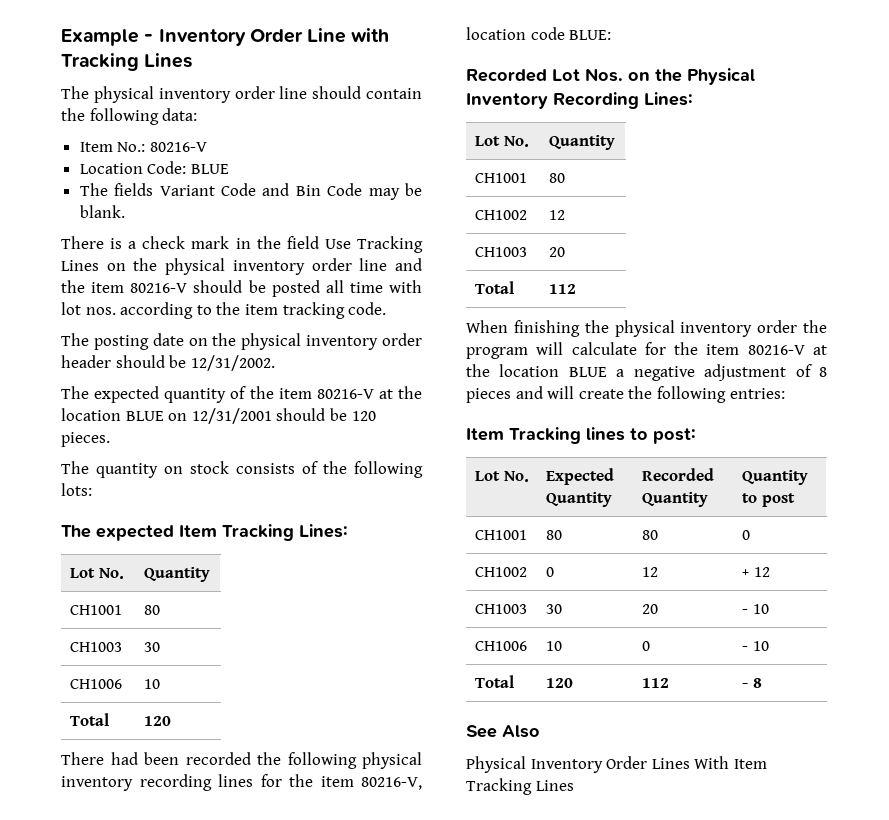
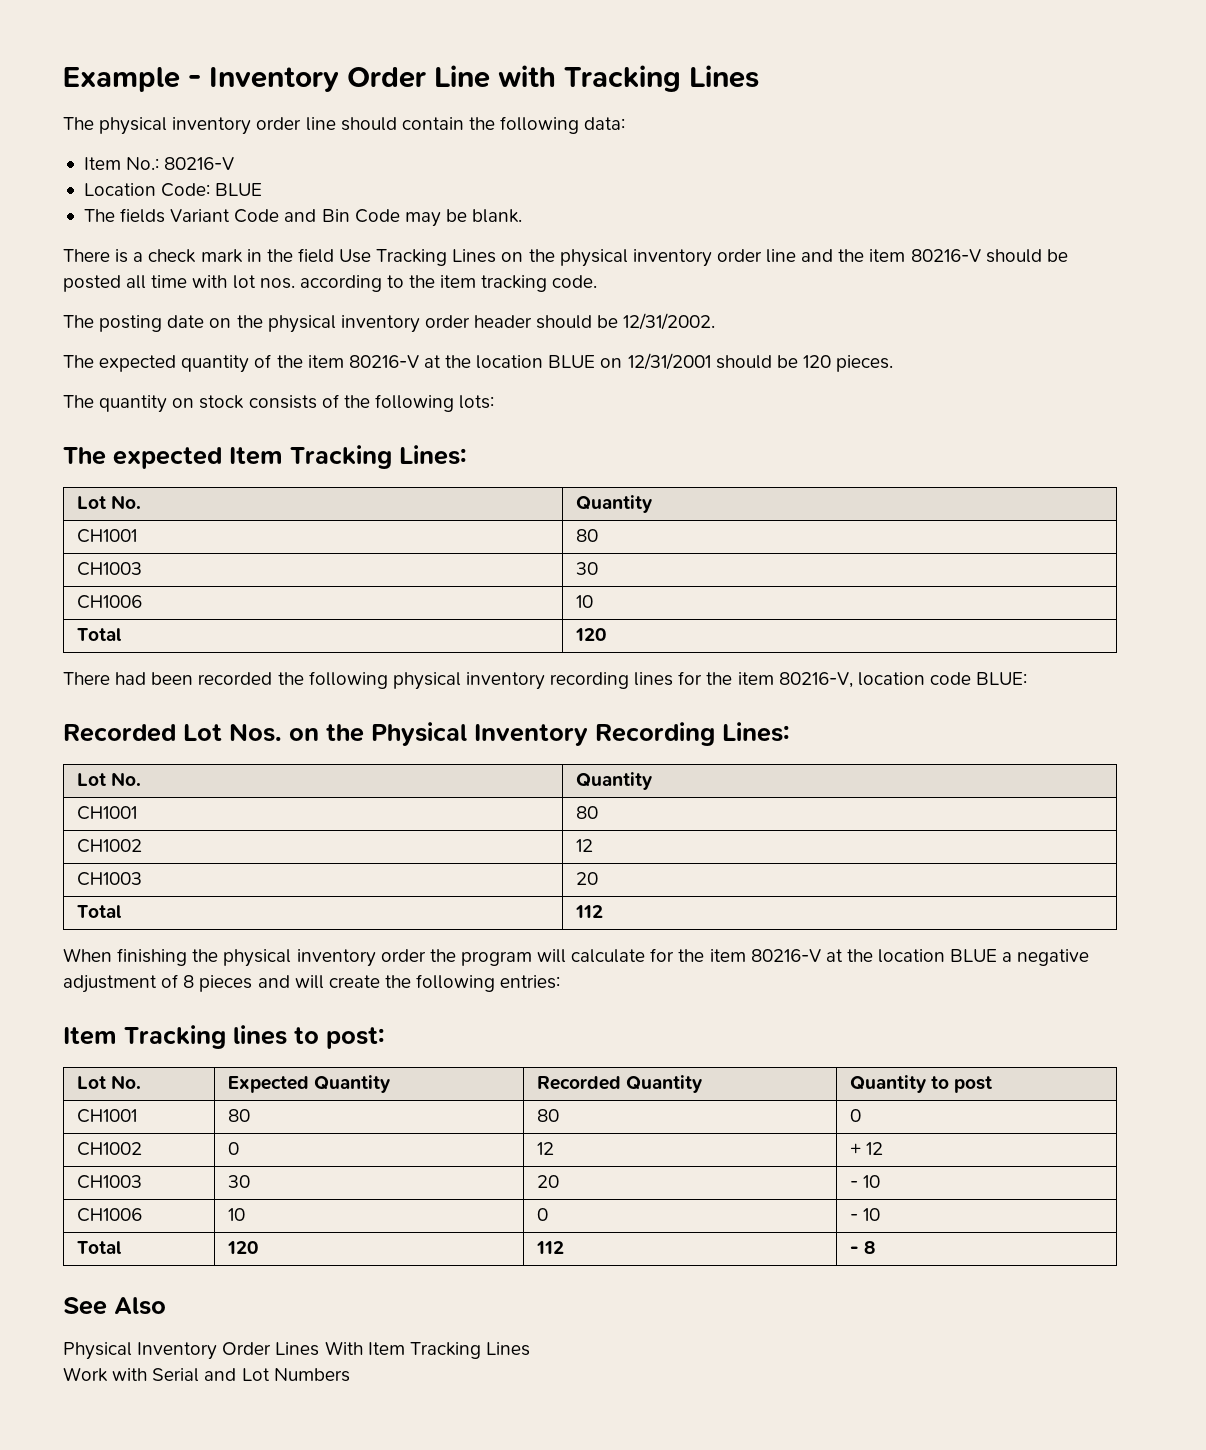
+ Work with Serial and Lot Numbers

